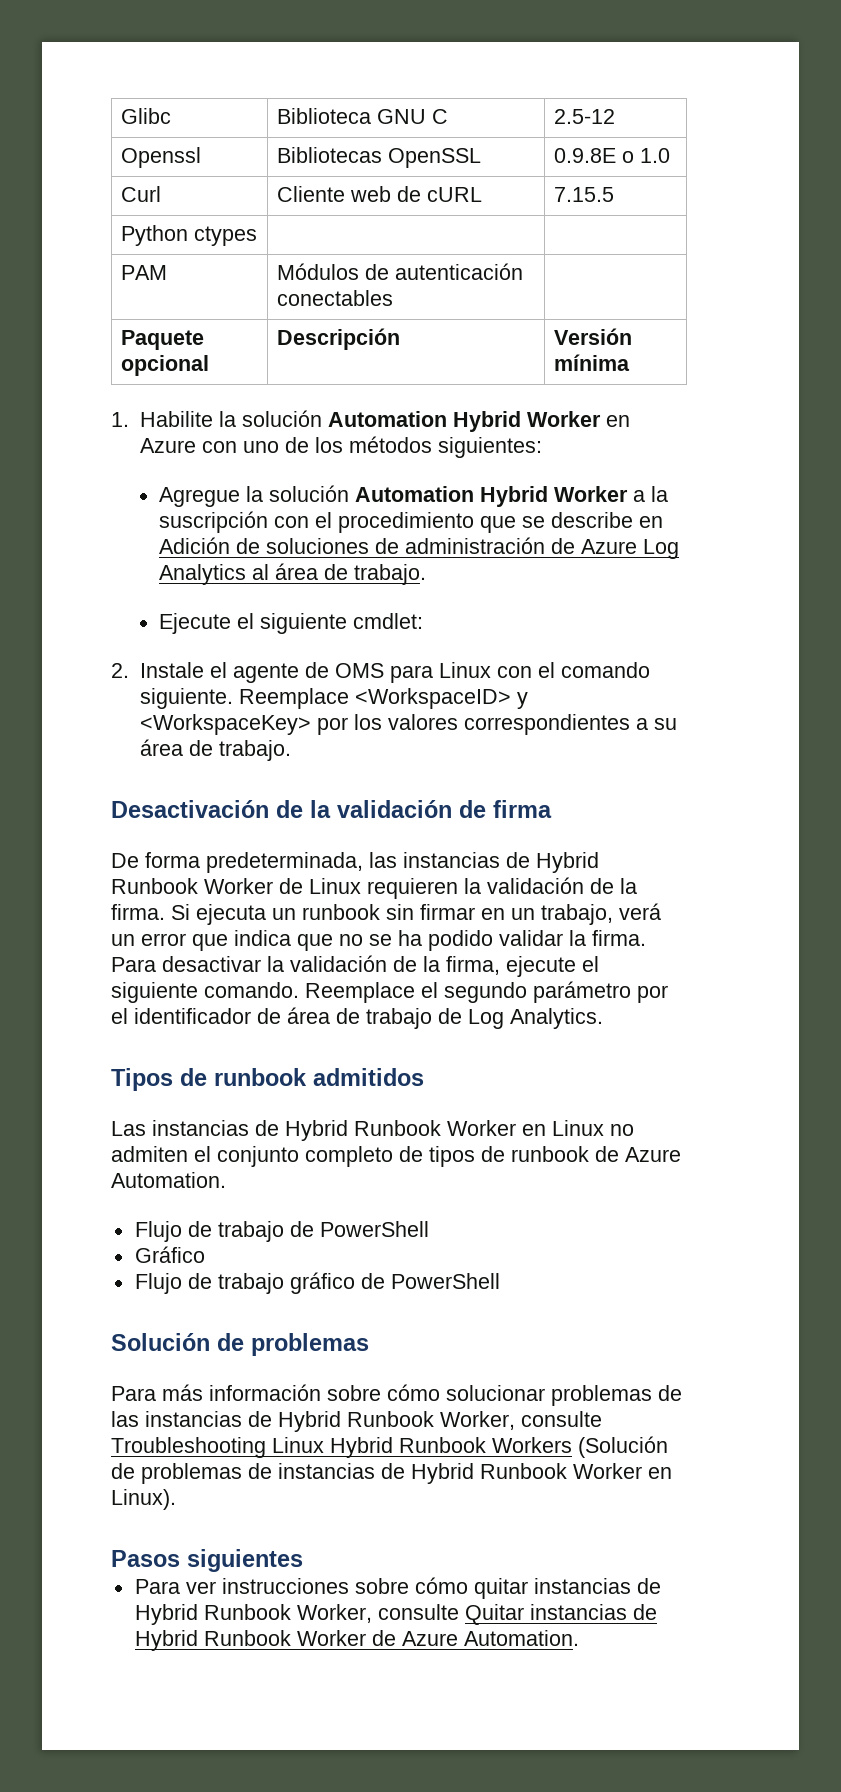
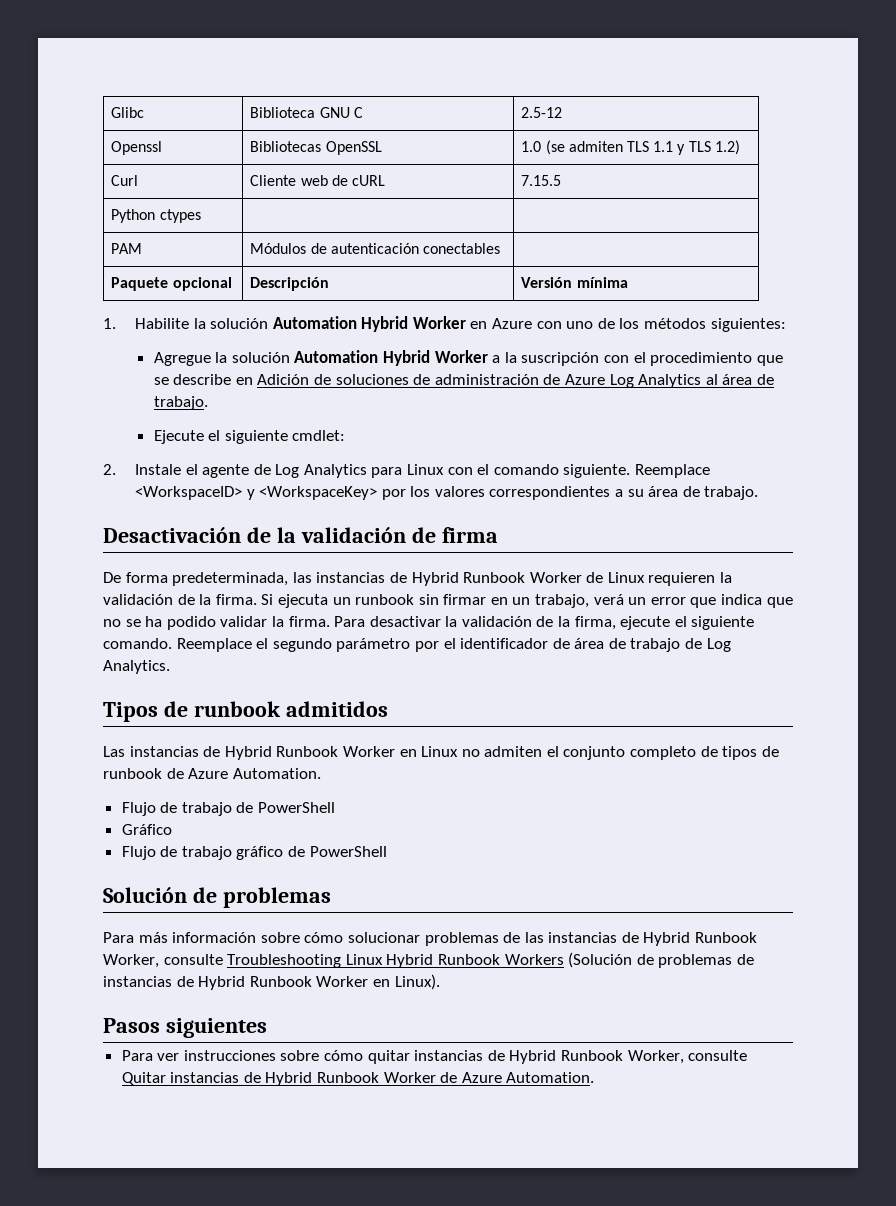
- Openssl | Bibliotecas OpenSSL | 0.9.8E o 1.0
+ Openssl | Bibliotecas OpenSSL | 1.0 (se admiten TLS 1.1 y TLS 1.2)
- 2. Instale el agente de OMS para Linux con el comando siguiente.
+ 2. Instale el agente de Log Analytics para Linux con el comando siguiente.

